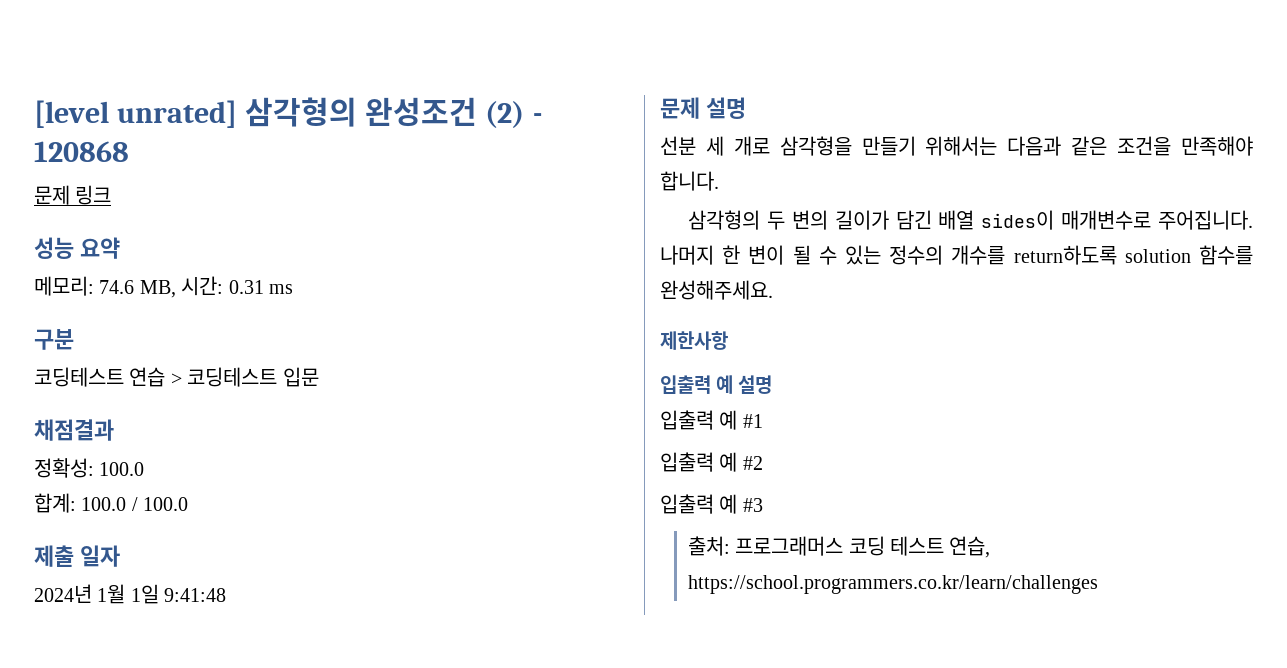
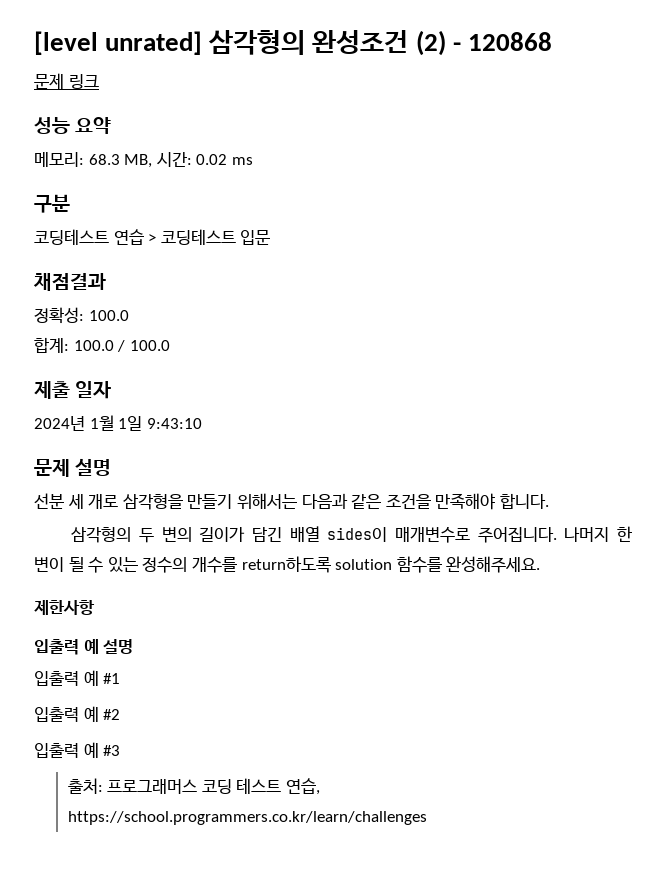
- 메모리: 74.6 MB, 시간: 0.31 ms
+ 메모리: 68.3 MB, 시간: 0.02 ms
- 2024년 1월 1일 9:41:48
+ 2024년 1월 1일 9:43:10

